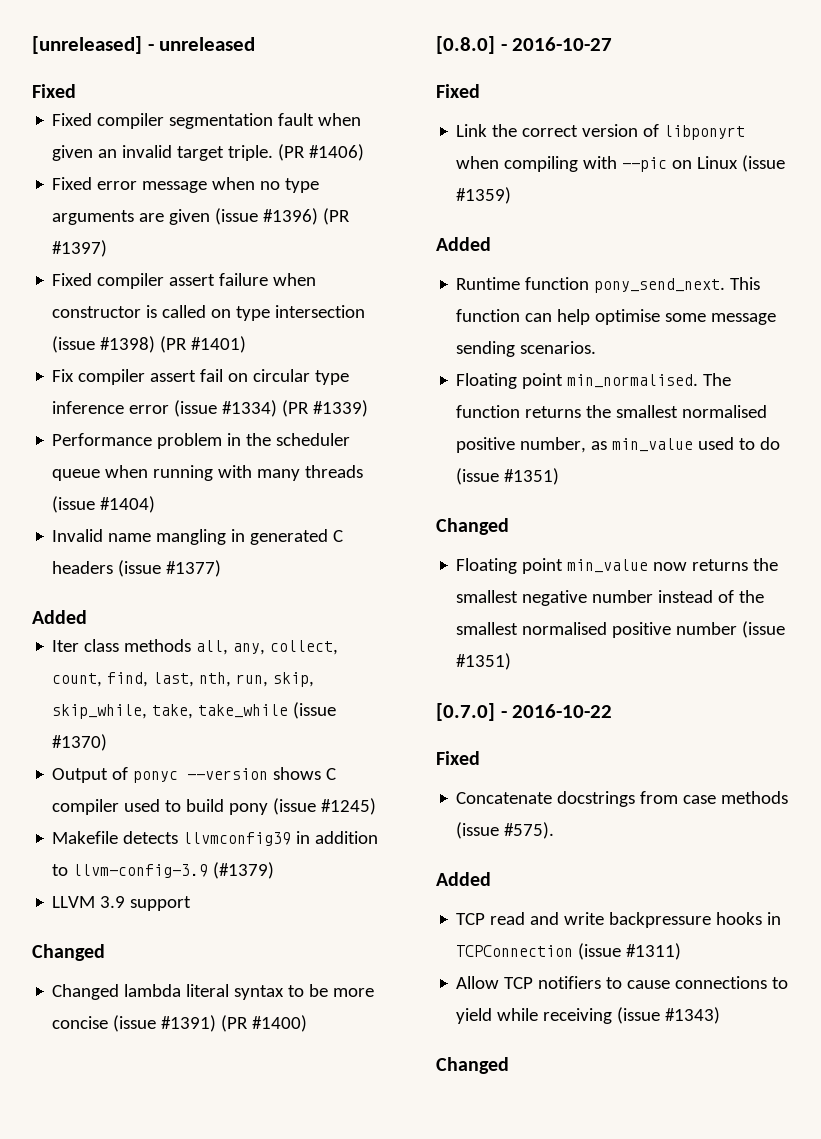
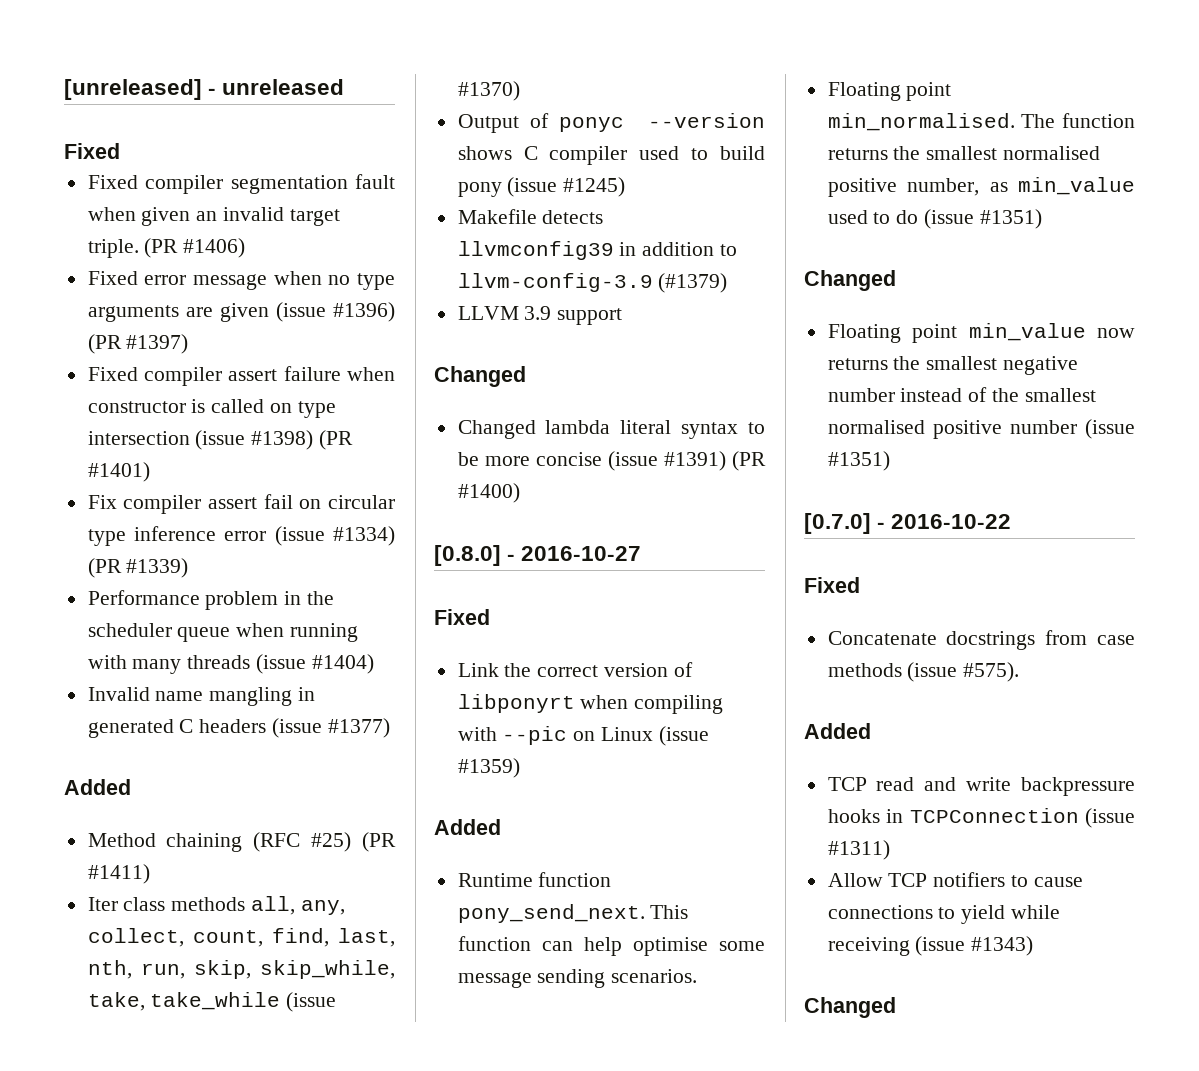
+ Method chaining (RFC #25) (PR #1411)

